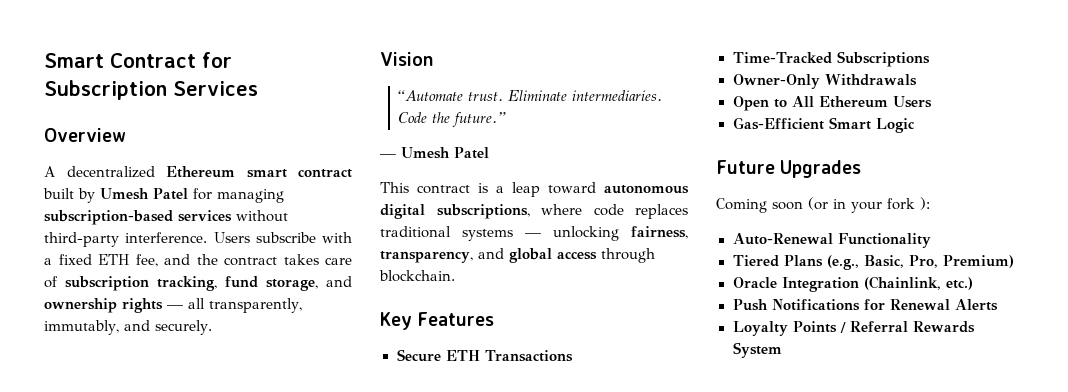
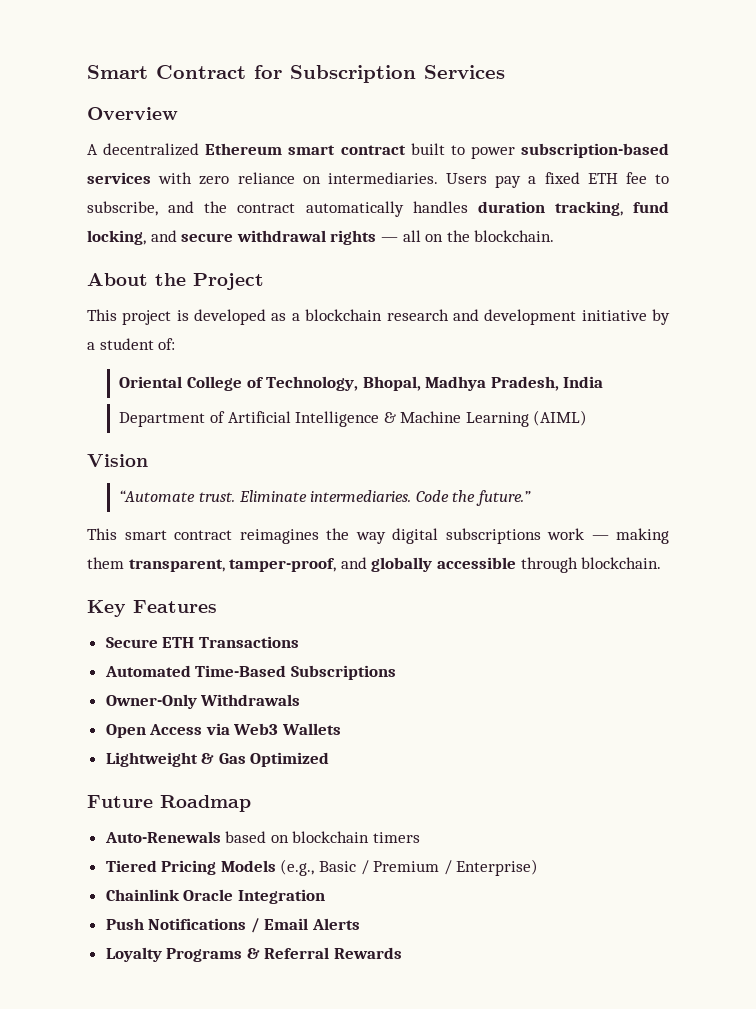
- A decentralized Ethereum smart contract built by Umesh Patel for managing subscription-based services without third-party interference. Users subscribe with a fixed ETH fee, and the contract takes care of subscription tracking, fund storage, and ownership rights — all transparently, immutably, and securely.
+ A decentralized Ethereum smart contract built to power subscription-based services with zero reliance on intermediaries. Users pay a fixed ETH fee to subscribe, and the contract automatically handles duration tracking, fund locking, and secure withdrawal rights — all on the blockchain.
+ About the Project
+ This project is developed as a blockchain research and development initiative by a student of:
+ Oriental College of Technology, Bhopal, Madhya Pradesh, India
+ Department of Artificial Intelligence & Machine Learning (AIML)
- — Umesh Patel
- This contract is a leap toward autonomous digital subscriptions, where code replaces traditional systems — unlocking fairness, transparency, and global access through blockchain.
+ This smart contract reimagines the way digital subscriptions work — making them transparent, tamper-proof, and globally accessible through blockchain.
- Time-Tracked Subscriptions
+ Automated Time-Based Subscriptions
- Open to All Ethereum Users
- Gas-Efficient Smart Logic
- Future Upgrades
- Coming soon (or in your fork ):
- Auto-Renewal Functionality
- Tiered Plans (e.g., Basic, Pro, Premium)
- Oracle Integration (Chainlink, etc.)
+ Open Access via Web3 Wallets
+ Lightweight & Gas Optimized
+ Future Roadmap
+ Auto-Renewals based on blockchain timers
+ Tiered Pricing Models (e.g., Basic / Premium / Enterprise)
+ Chainlink Oracle Integration
- Push Notifications for Renewal Alerts
+ Push Notifications / Email Alerts
- Loyalty Points / Referral Rewards System
+ Loyalty Programs & Referral Rewards

